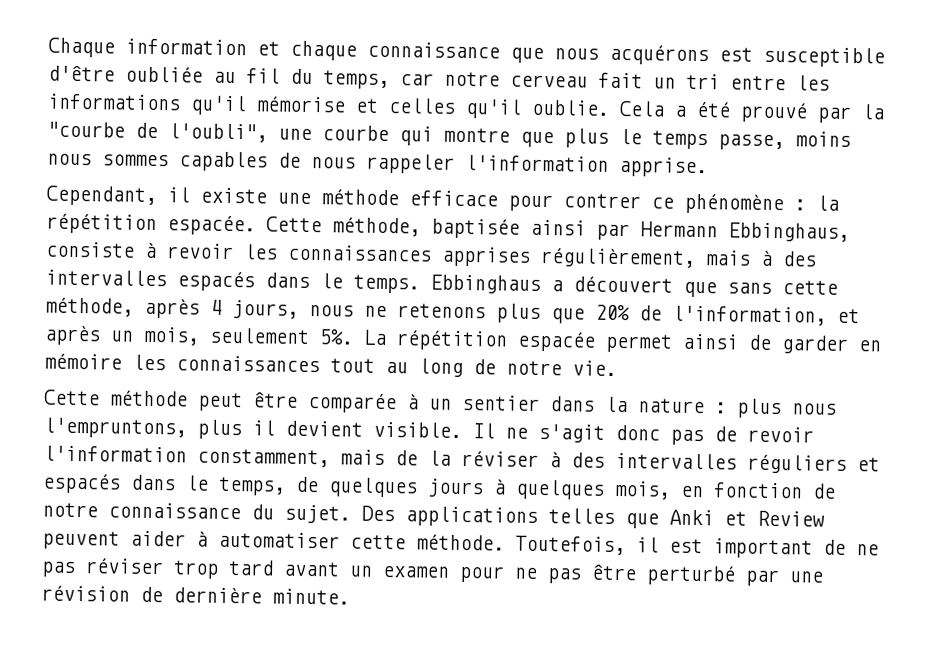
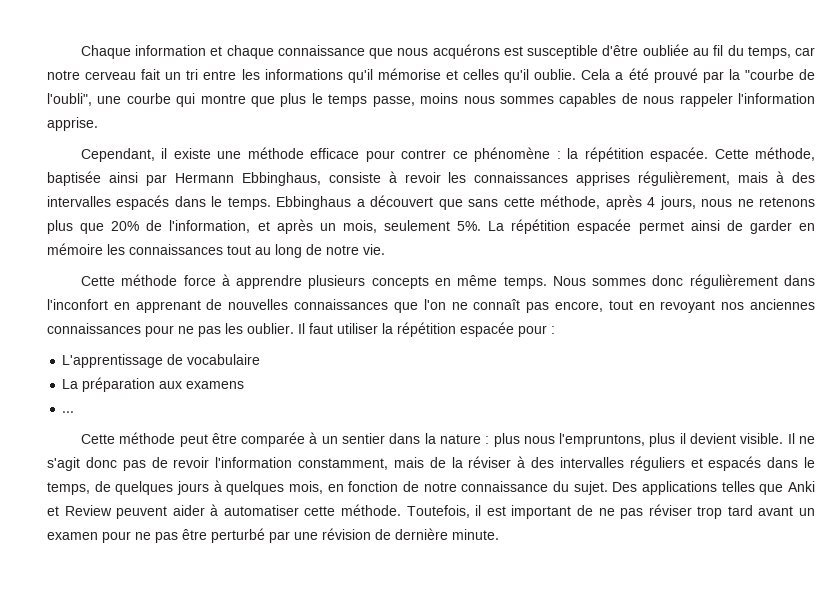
+ Cette méthode force à apprendre plusieurs concepts en même temps. Nous sommes donc régulièrement dans l'inconfort en apprenant de nouvelles connaissances que l'on ne connaît pas encore, tout en revoyant nos anciennes connaissances pour ne pas les oublier. Il faut utiliser la répétition espacée pour :
+ L'apprentissage de vocabulaire
+ La préparation aux examens
+ ...

